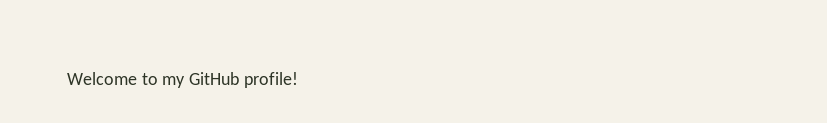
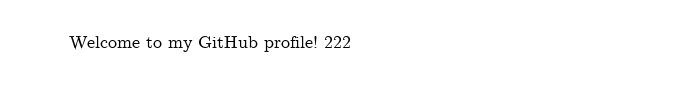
+ 222

